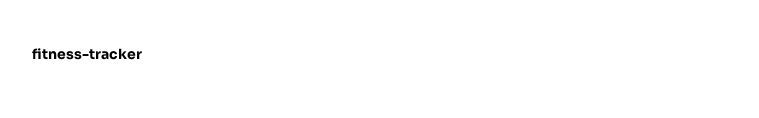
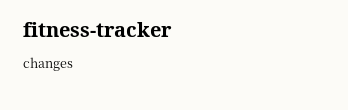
+ changes

